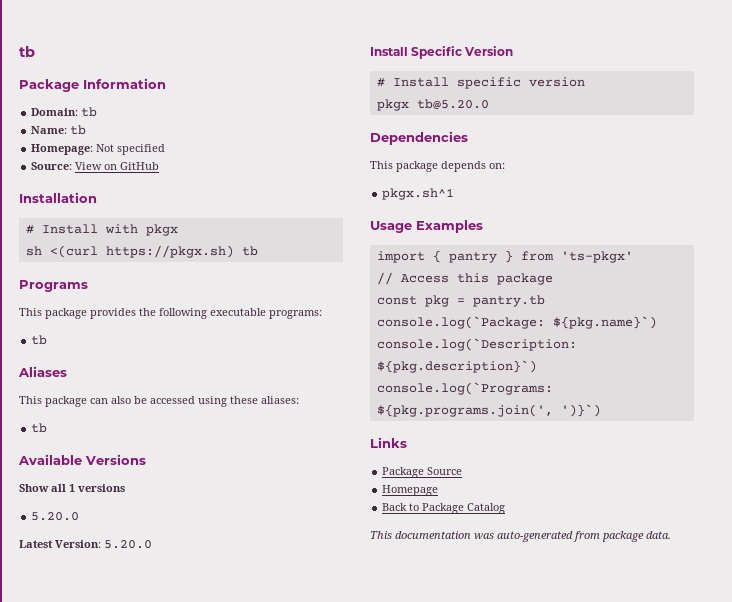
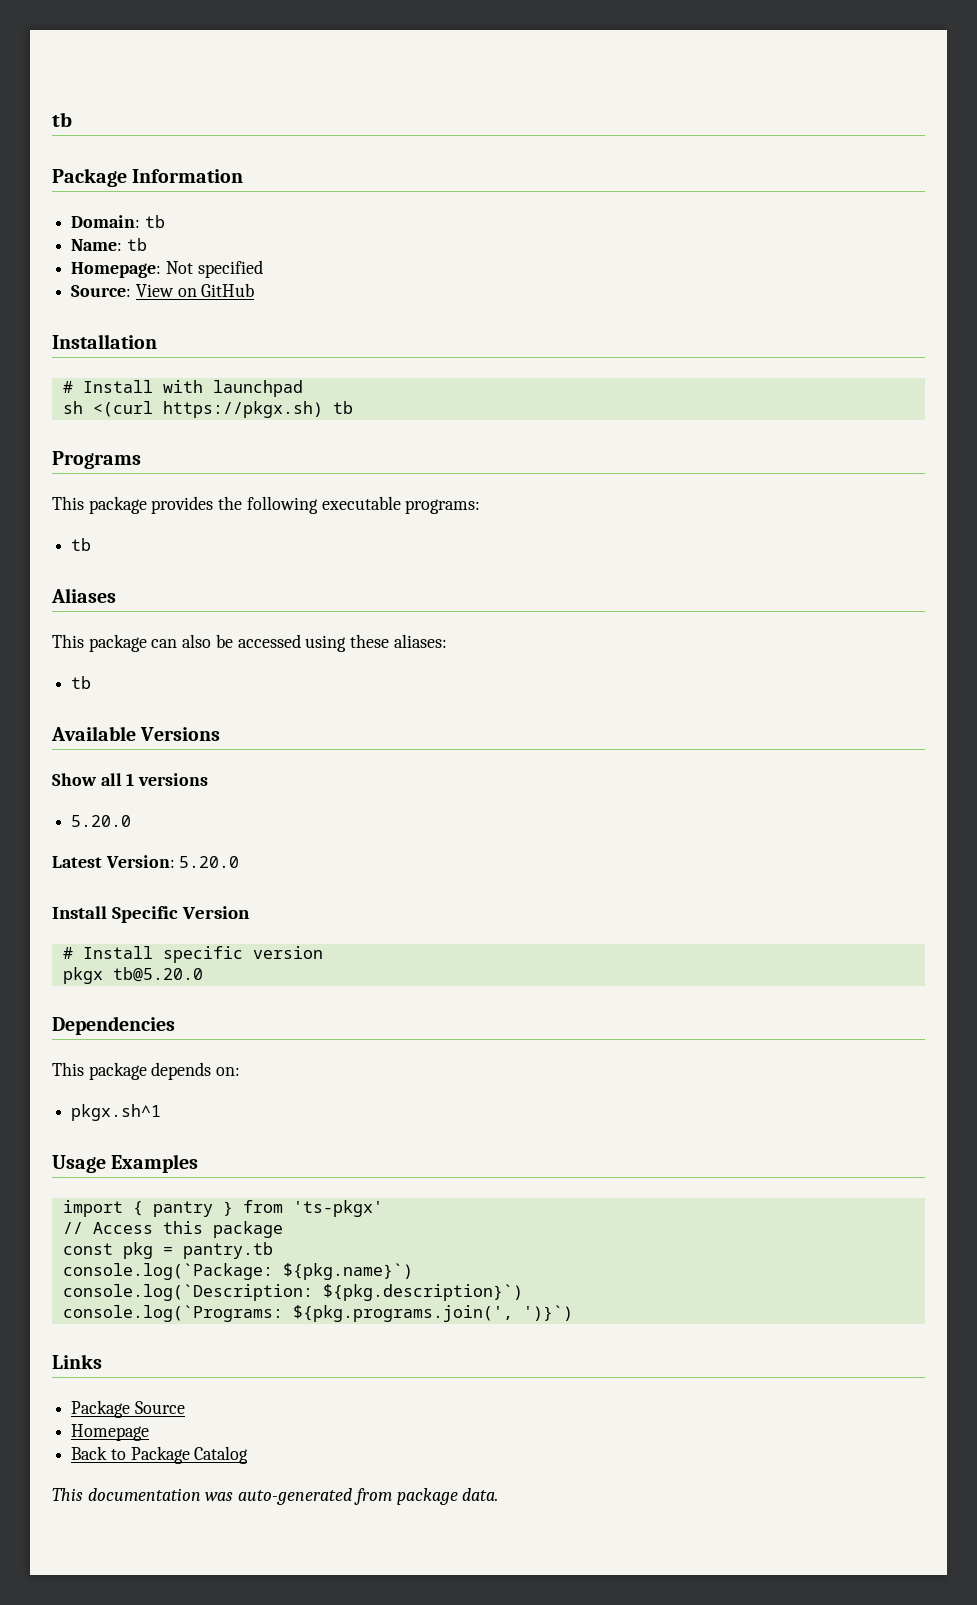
- # Install with pkgx
+ # Install with launchpad

